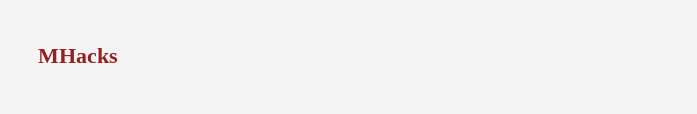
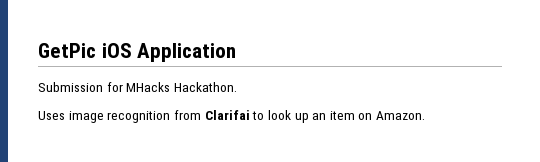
- MHacks
+ GetPic iOS Application
+ Submission for MHacks Hackathon.
+ Uses image recognition from Clarifai to look up an item on Amazon.

